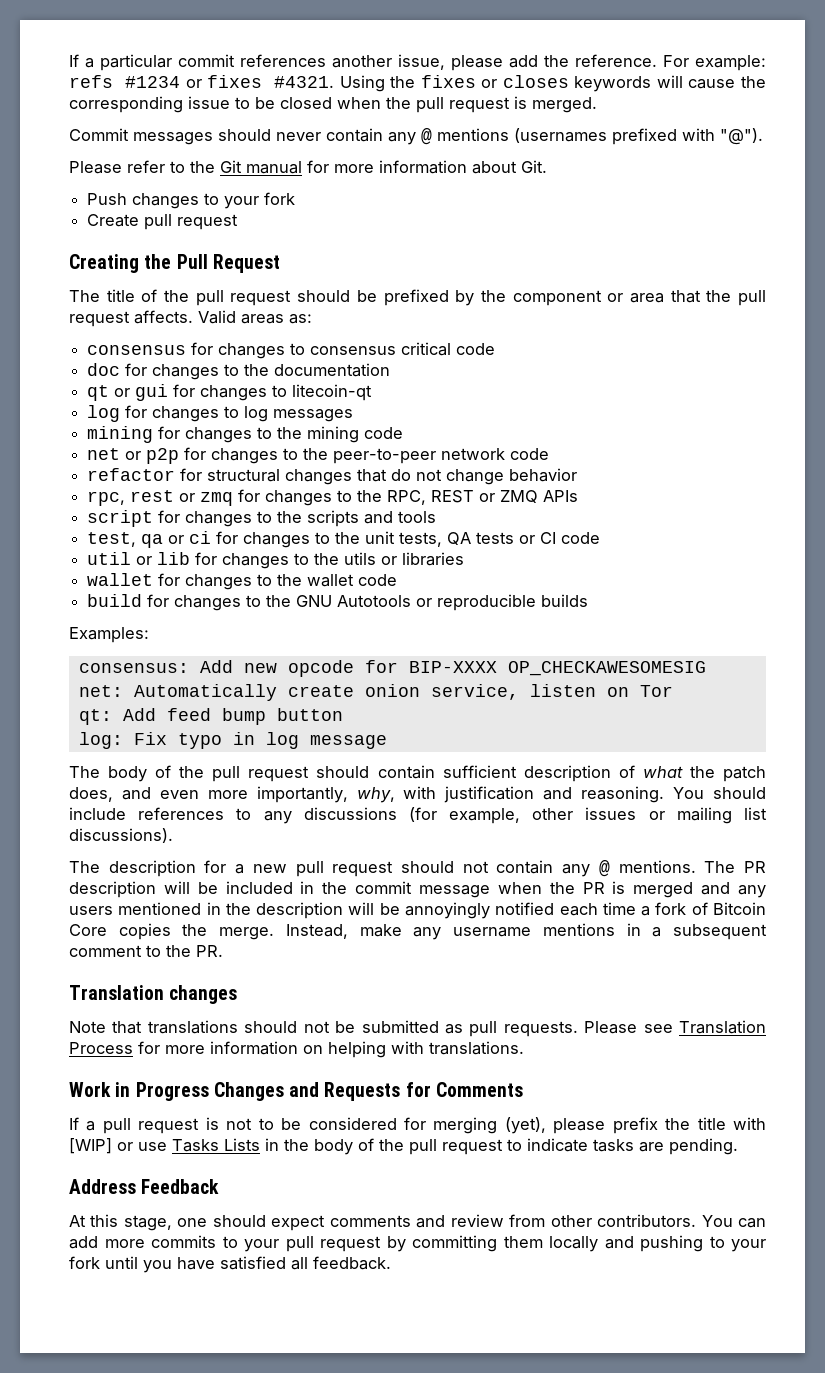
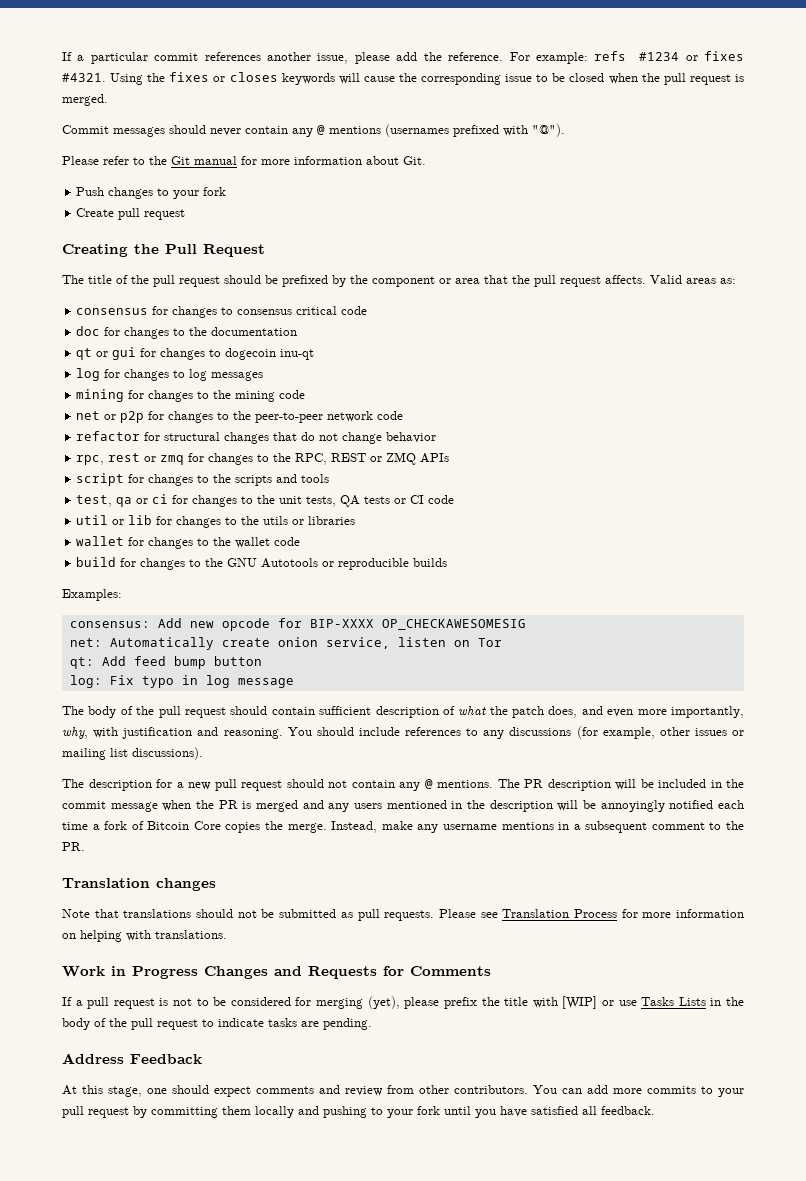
- qt or gui for changes to litecoin-qt
+ qt or gui for changes to dogecoin inu-qt

